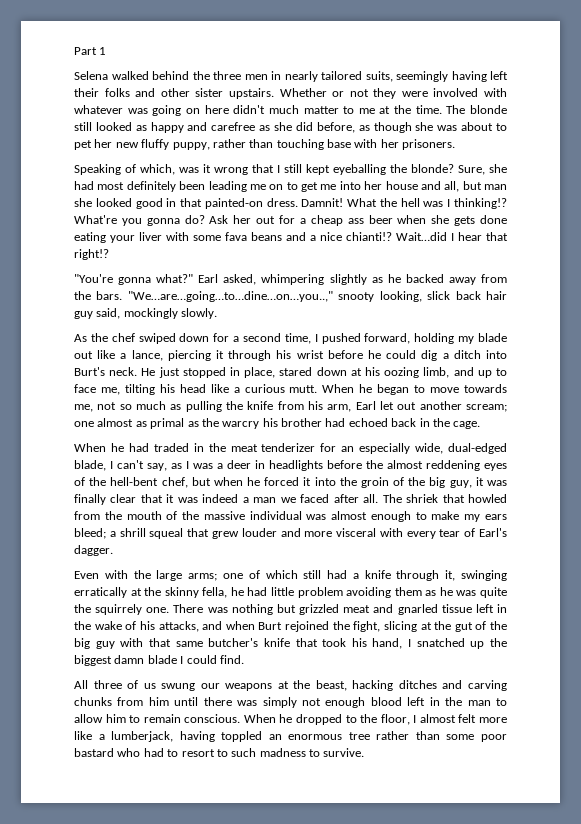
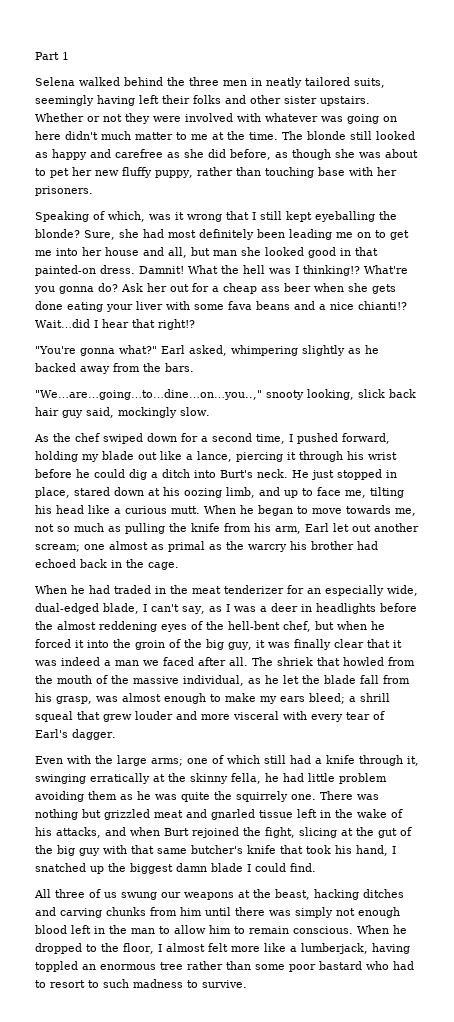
- Selena walked behind the three men in nearly tailored suits, seemingly having left their folks and other sister upstairs.
+ Selena walked behind the three men in neatly tailored suits, seemingly having left their folks and other sister upstairs.
- Earl asked, whimpering slightly as he backed away from the bars. "We…are…going…to…dine…on…you..," snooty looking, slick back hair guy said, mockingly slowly.
+ Earl asked, whimpering slightly as he backed away from the bars.
+ "We…are…going…to…dine…on…you..," snooty looking, slick back hair guy said, mockingly slow.
- The shriek that howled from the mouth of the massive individual was almost enough to make my ears bleed; a shrill squeal that grew louder and more visceral with every tear of Earl's dagger.
+ The shriek that howled from the mouth of the massive individual, as he let the blade fall from his grasp, was almost enough to make my ears bleed; a shrill squeal that grew louder and more visceral with every tear of Earl's dagger.

